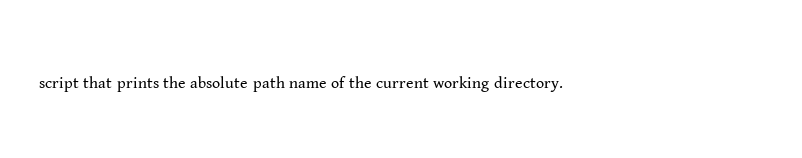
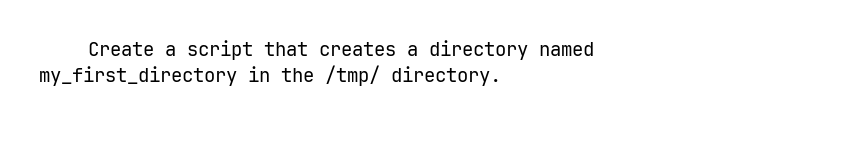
- script that prints the absolute path name of the current working directory.
+ Create a script that creates a directory named my_first_directory in the /tmp/ directory.

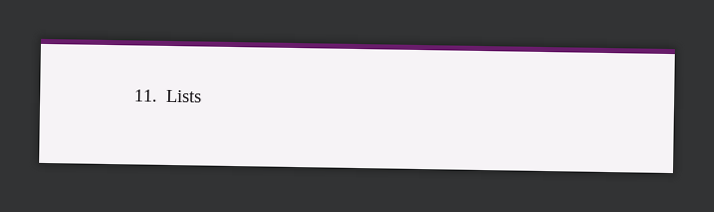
- Create a script that creates a directory named my_first_directory in the /tmp/ directory.
+ 11. Lists

